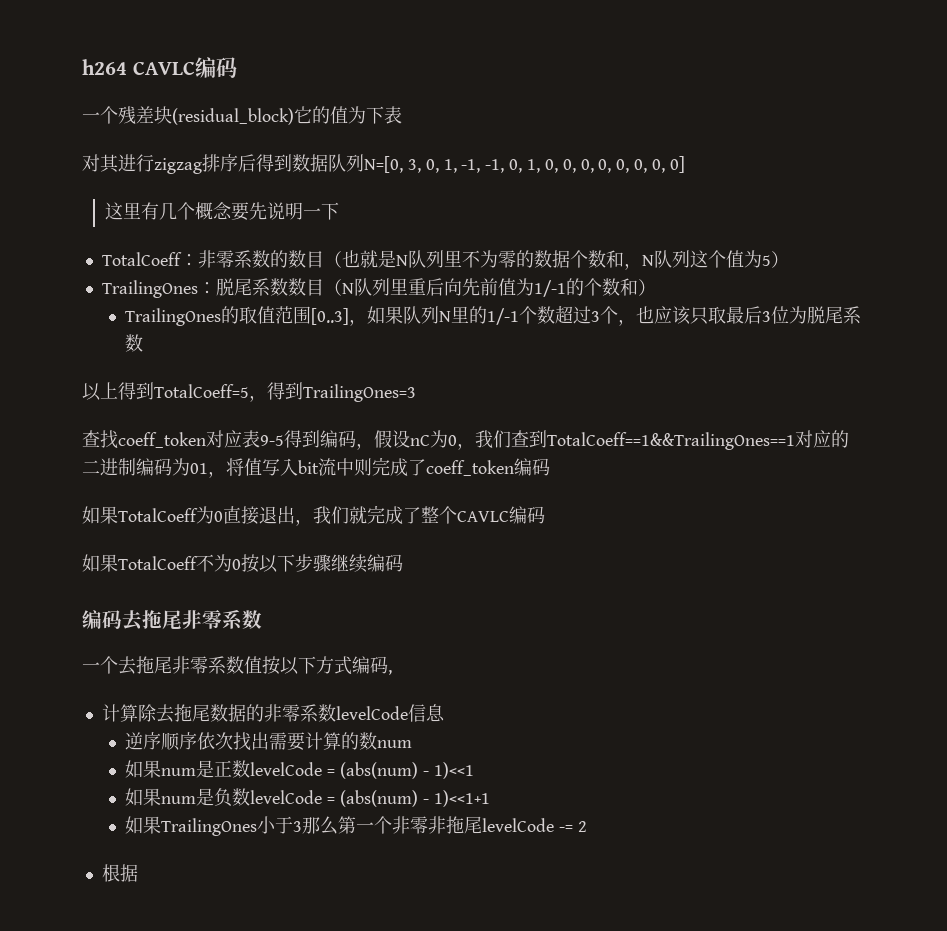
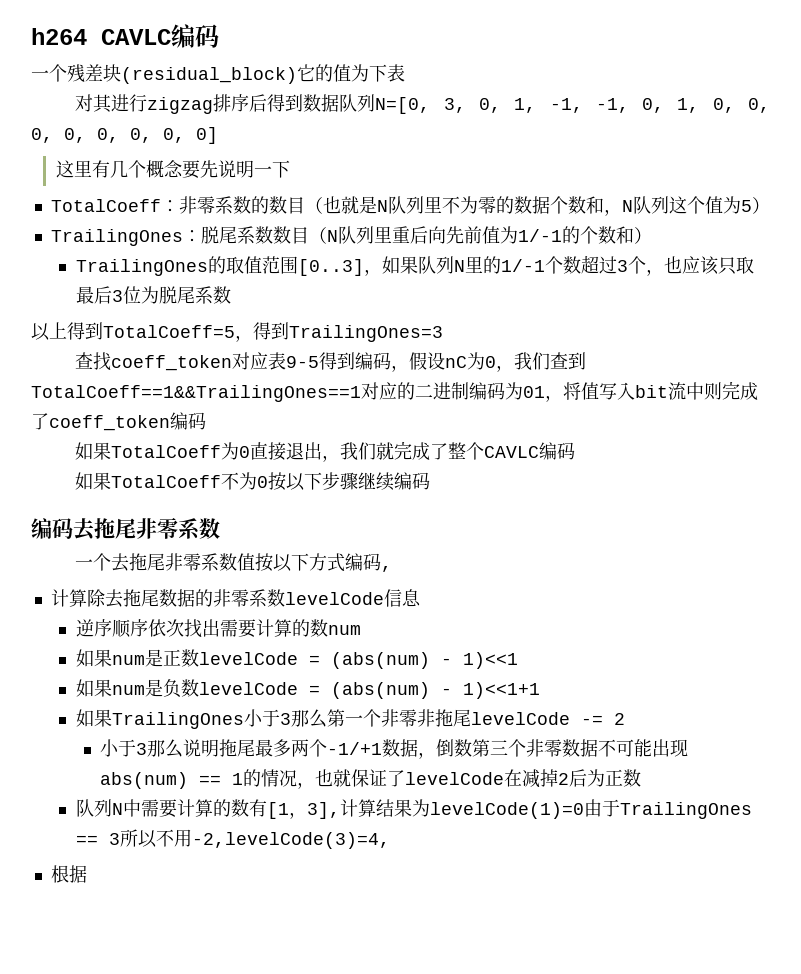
+ 小于3那么说明拖尾最多两个-1/+1数据，倒数第三个非零数据不可能出现abs(num) == 1的情况，也就保证了levelCode在减掉2后为正数
+ 队列N中需要计算的数有[1，3],计算结果为levelCode(1)=0由于TrailingOnes == 3所以不用-2,levelCode(3)=4,

